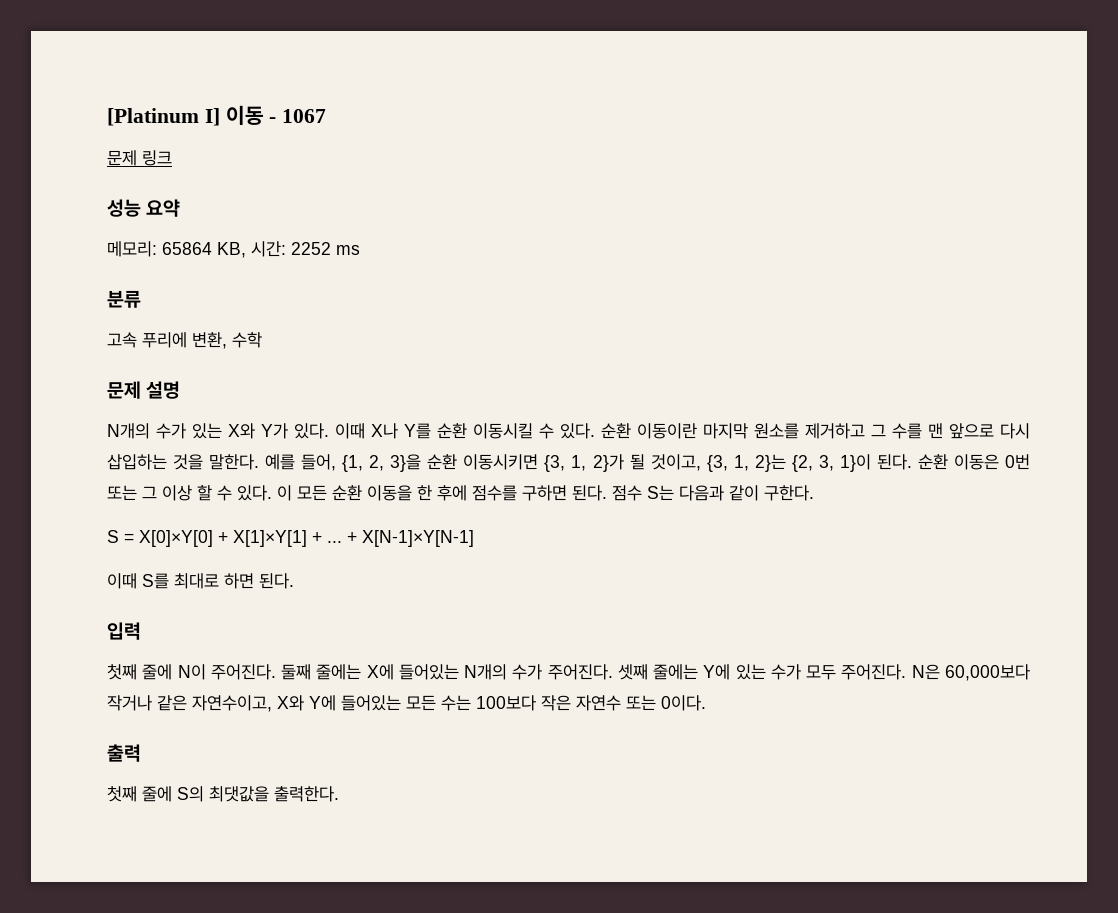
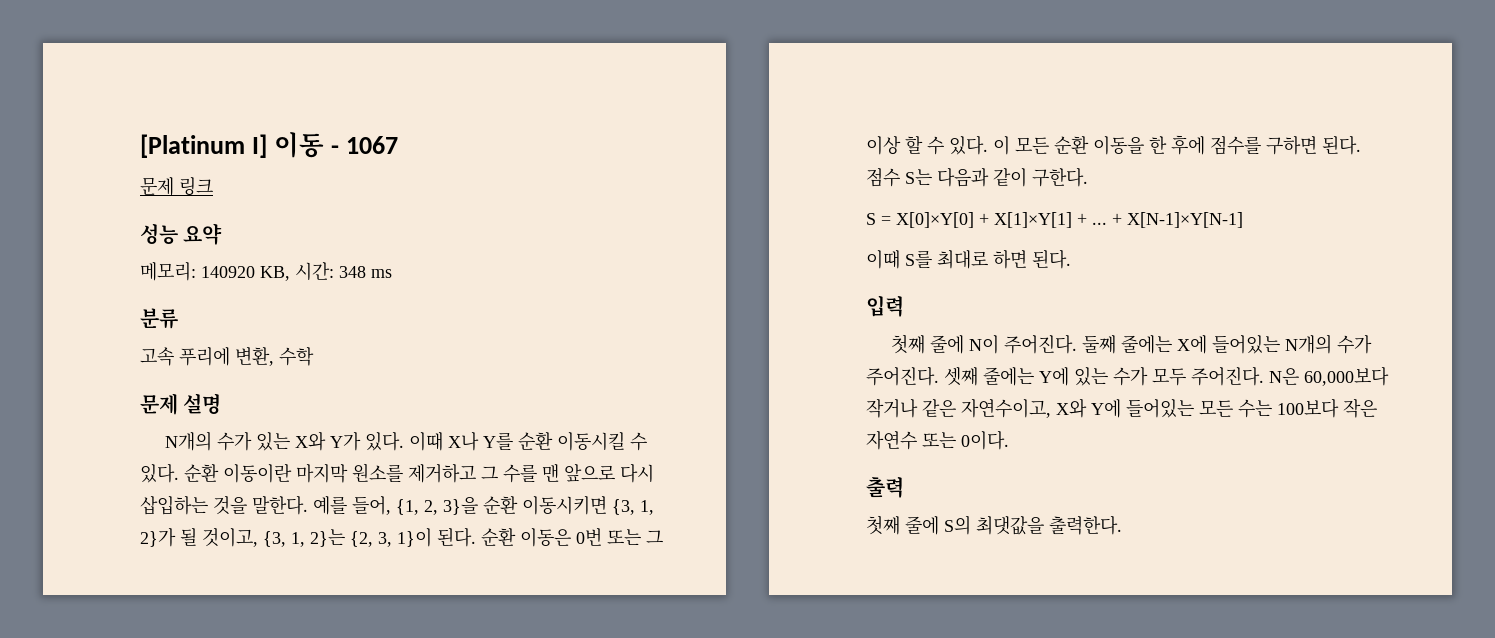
- 메모리: 65864 KB, 시간: 2252 ms
+ 메모리: 140920 KB, 시간: 348 ms

